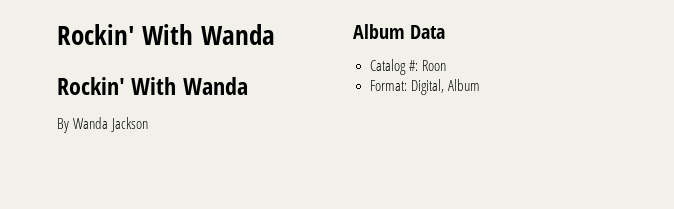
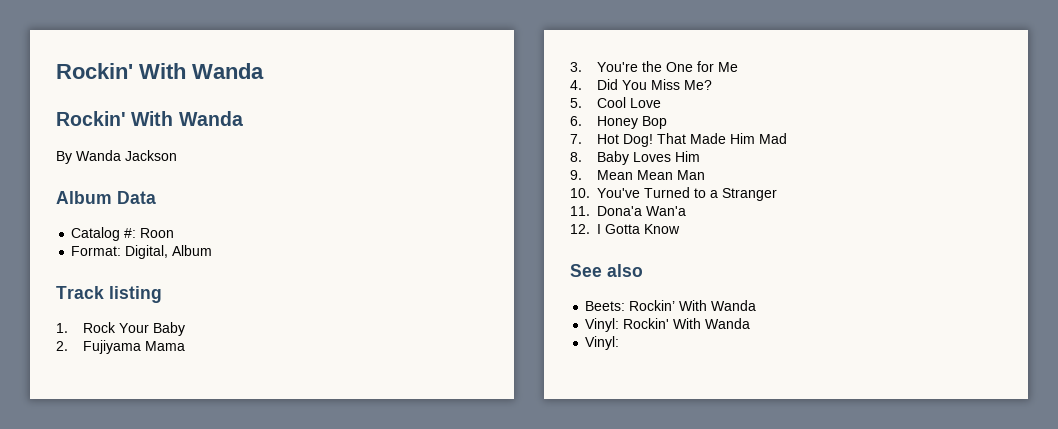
+ Track listing
+ 1. Rock Your Baby
+ 2. Fujiyama Mama
+ 3. You're the One for Me
+ 4. Did You Miss Me?
+ 5. Cool Love
+ 6. Honey Bop
+ 7. Hot Dog! That Made Him Mad
+ 8. Baby Loves Him
+ 9. Mean Mean Man
+ 10. You've Turned to a Stranger
+ 11. Dona'a Wan'a
+ 12. I Gotta Know
+ See also
+ Beets: Rockin’ With Wanda
+ Vinyl: Rockin' With Wanda
+ Vinyl:

